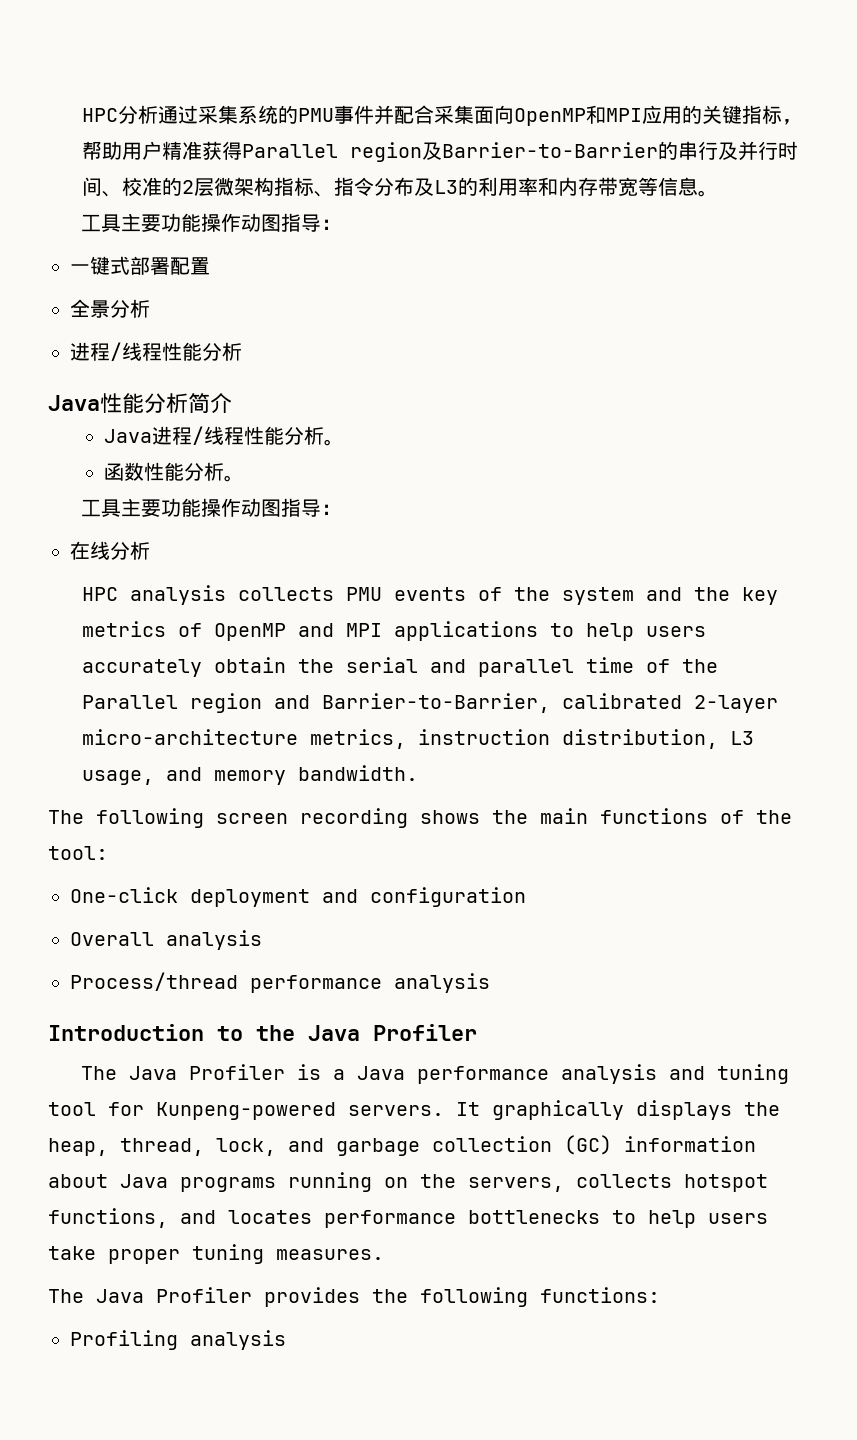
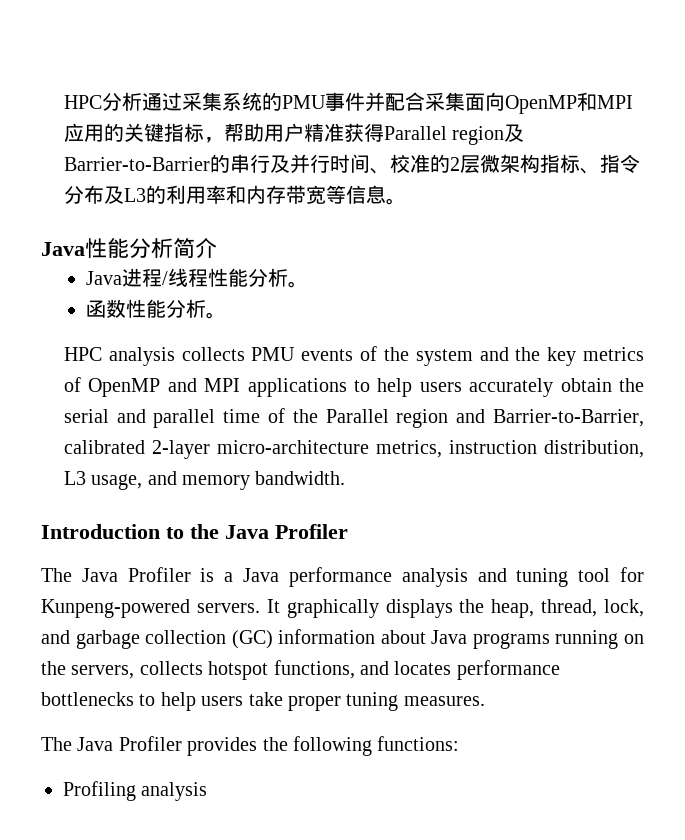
  HPC分析通过采集系统的PMU事件并配合采集面向OpenMP和MPI应用的关键指标，帮助用户精准获得Parallel region及Barrier-to-Barrier的串行及并行时间、校准的2层微架构指标、指令分布及L3的利用率和内存带宽等信息。
- 工具主要功能操作动图指导：
- 一键式部署配置
- 全景分析
- 进程/线程性能分析
  函数性能分析。
- 工具主要功能操作动图指导：
- 在线分析
- The following screen recording shows the main functions of the tool:
- One-click deployment and configuration
- Overall analysis
- Process/thread performance analysis

